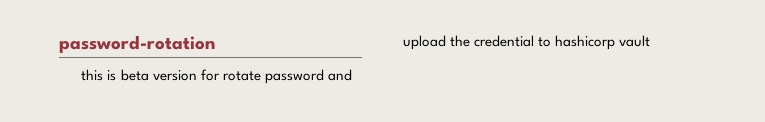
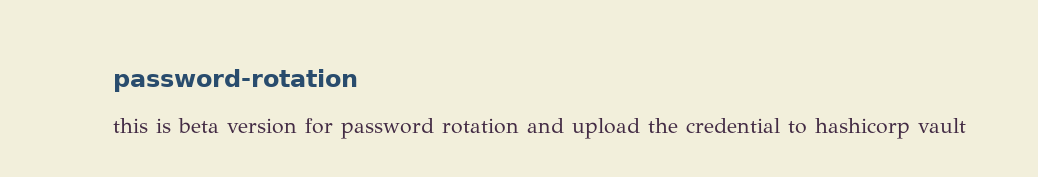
- this is beta version for rotate password and upload the credential to hashicorp vault
+ this is beta version for password rotation and upload the credential to hashicorp vault

